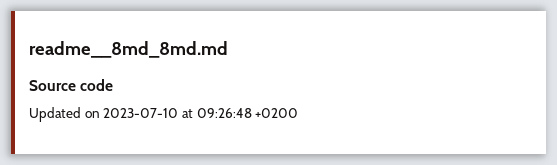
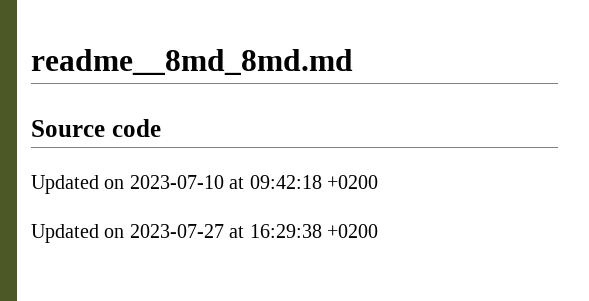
- Updated on 2023-07-10 at 09:26:48 +0200
+ Updated on 2023-07-10 at 09:42:18 +0200
+ Updated on 2023-07-27 at 16:29:38 +0200

